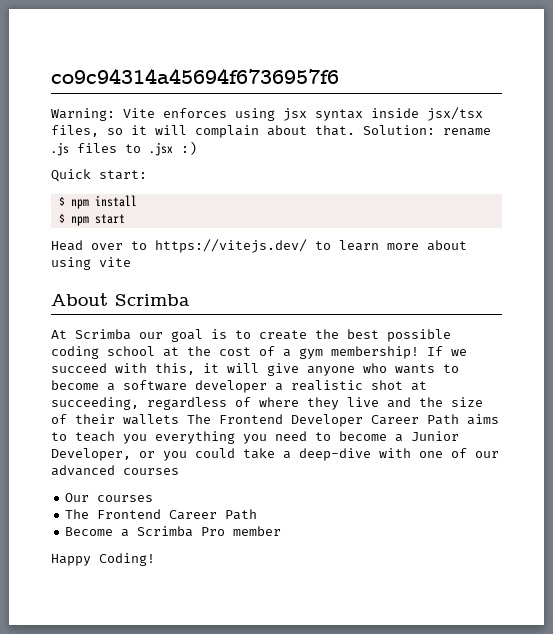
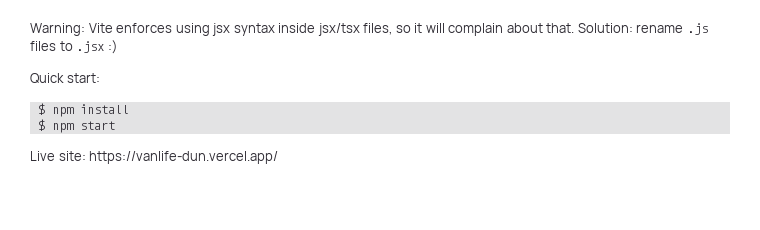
- co9c94314a45694f6736957f6
- Head over to https://vitejs.dev/ to learn more about using vite
- About Scrimba
- At Scrimba our goal is to create the best possible coding school at the cost of a gym membership! If we succeed with this, it will give anyone who wants to become a software developer a realistic shot at succeeding, regardless of where they live and the size of their wallets The Frontend Developer Career Path aims to teach you everything you need to become a Junior Developer, or you could take a deep-dive with one of our advanced courses
- Our courses
- The Frontend Career Path
- Become a Scrimba Pro member
- Happy Coding!
+ Live site: https://vanlife-dun.vercel.app/

